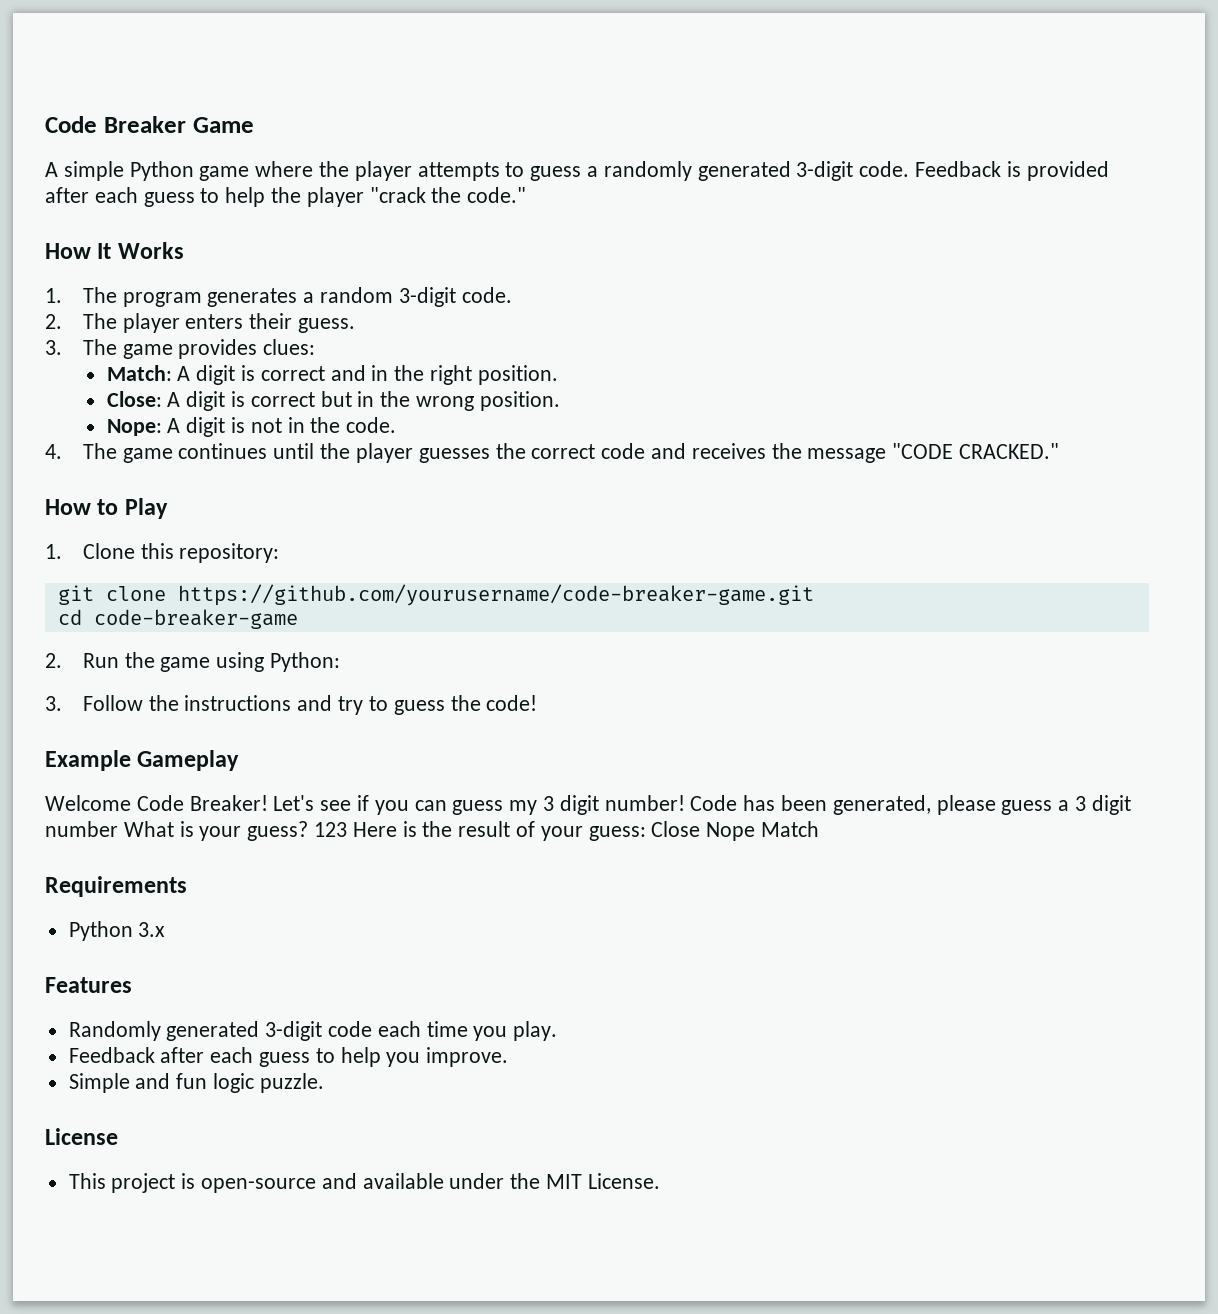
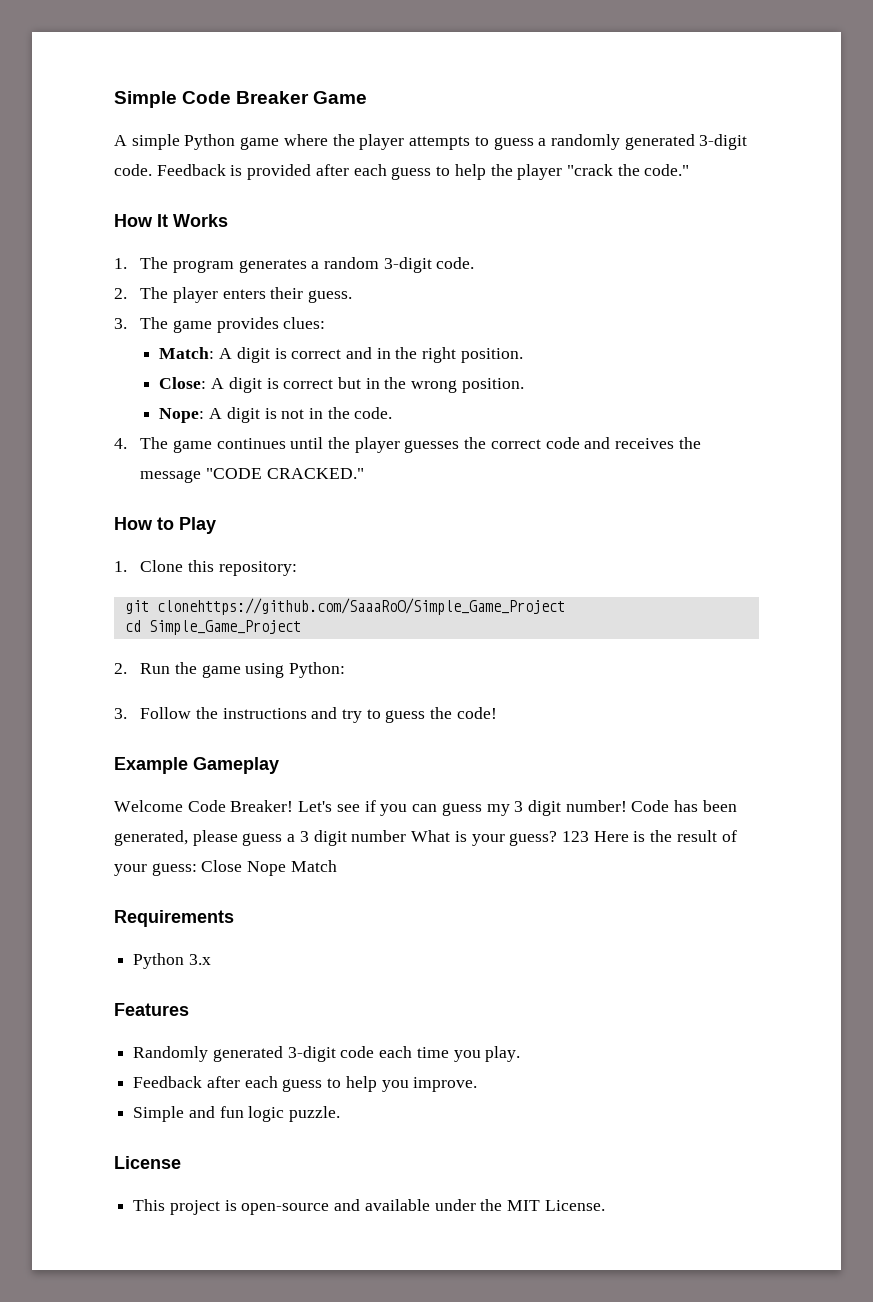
- Code Breaker Game
+ Simple Code Breaker Game
- git clone https://github.com/yourusername/code-breaker-game.git
+ git clonehttps://github.com/SaaaRoO/Simple_Game_Project
- cd code-breaker-game
+ cd Simple_Game_Project

